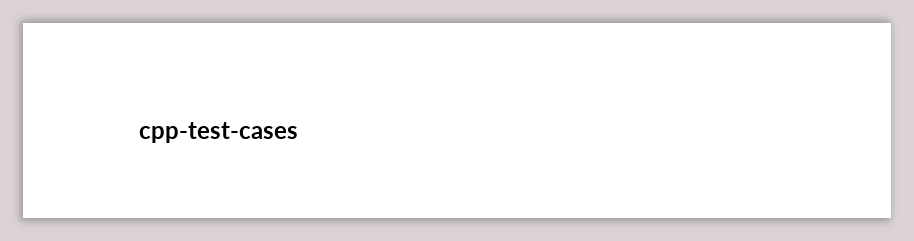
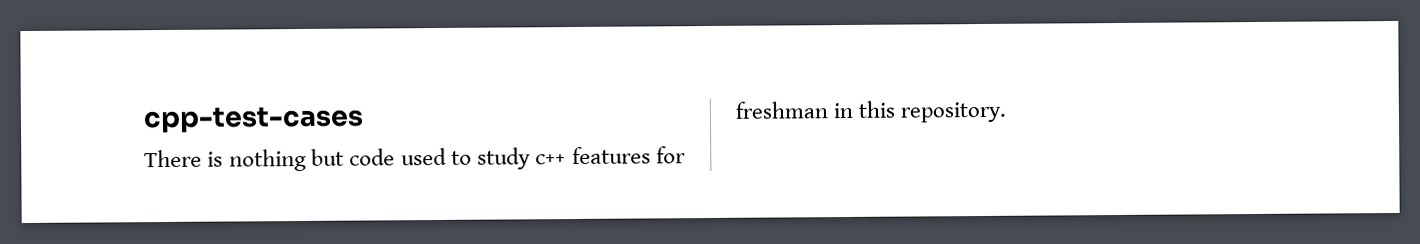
+ There is nothing but code used to study c++ features for freshman in this repository.

